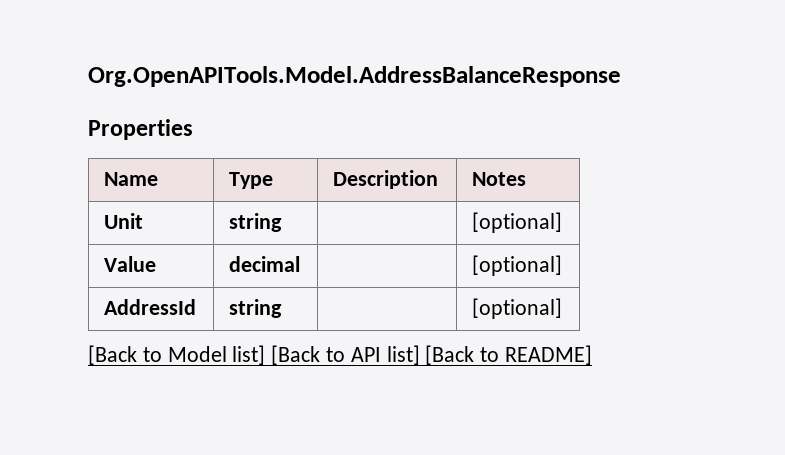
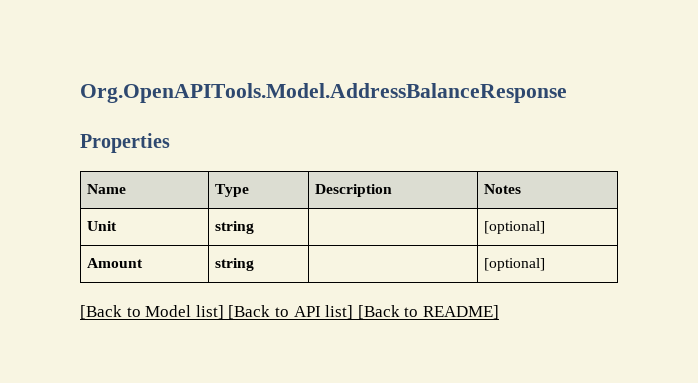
- Value | decimal | | [optional]
- AddressId | string | | [optional]
+ Amount | string | | [optional]

